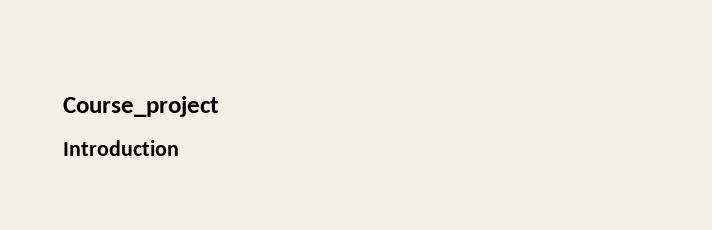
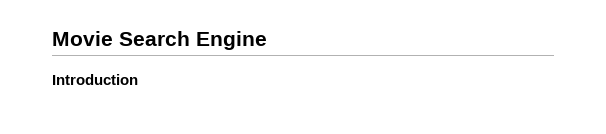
- Course_project
+ Movie Search Engine

